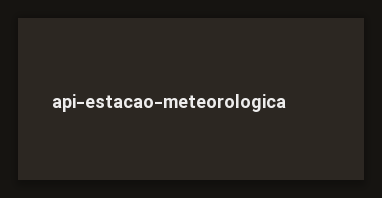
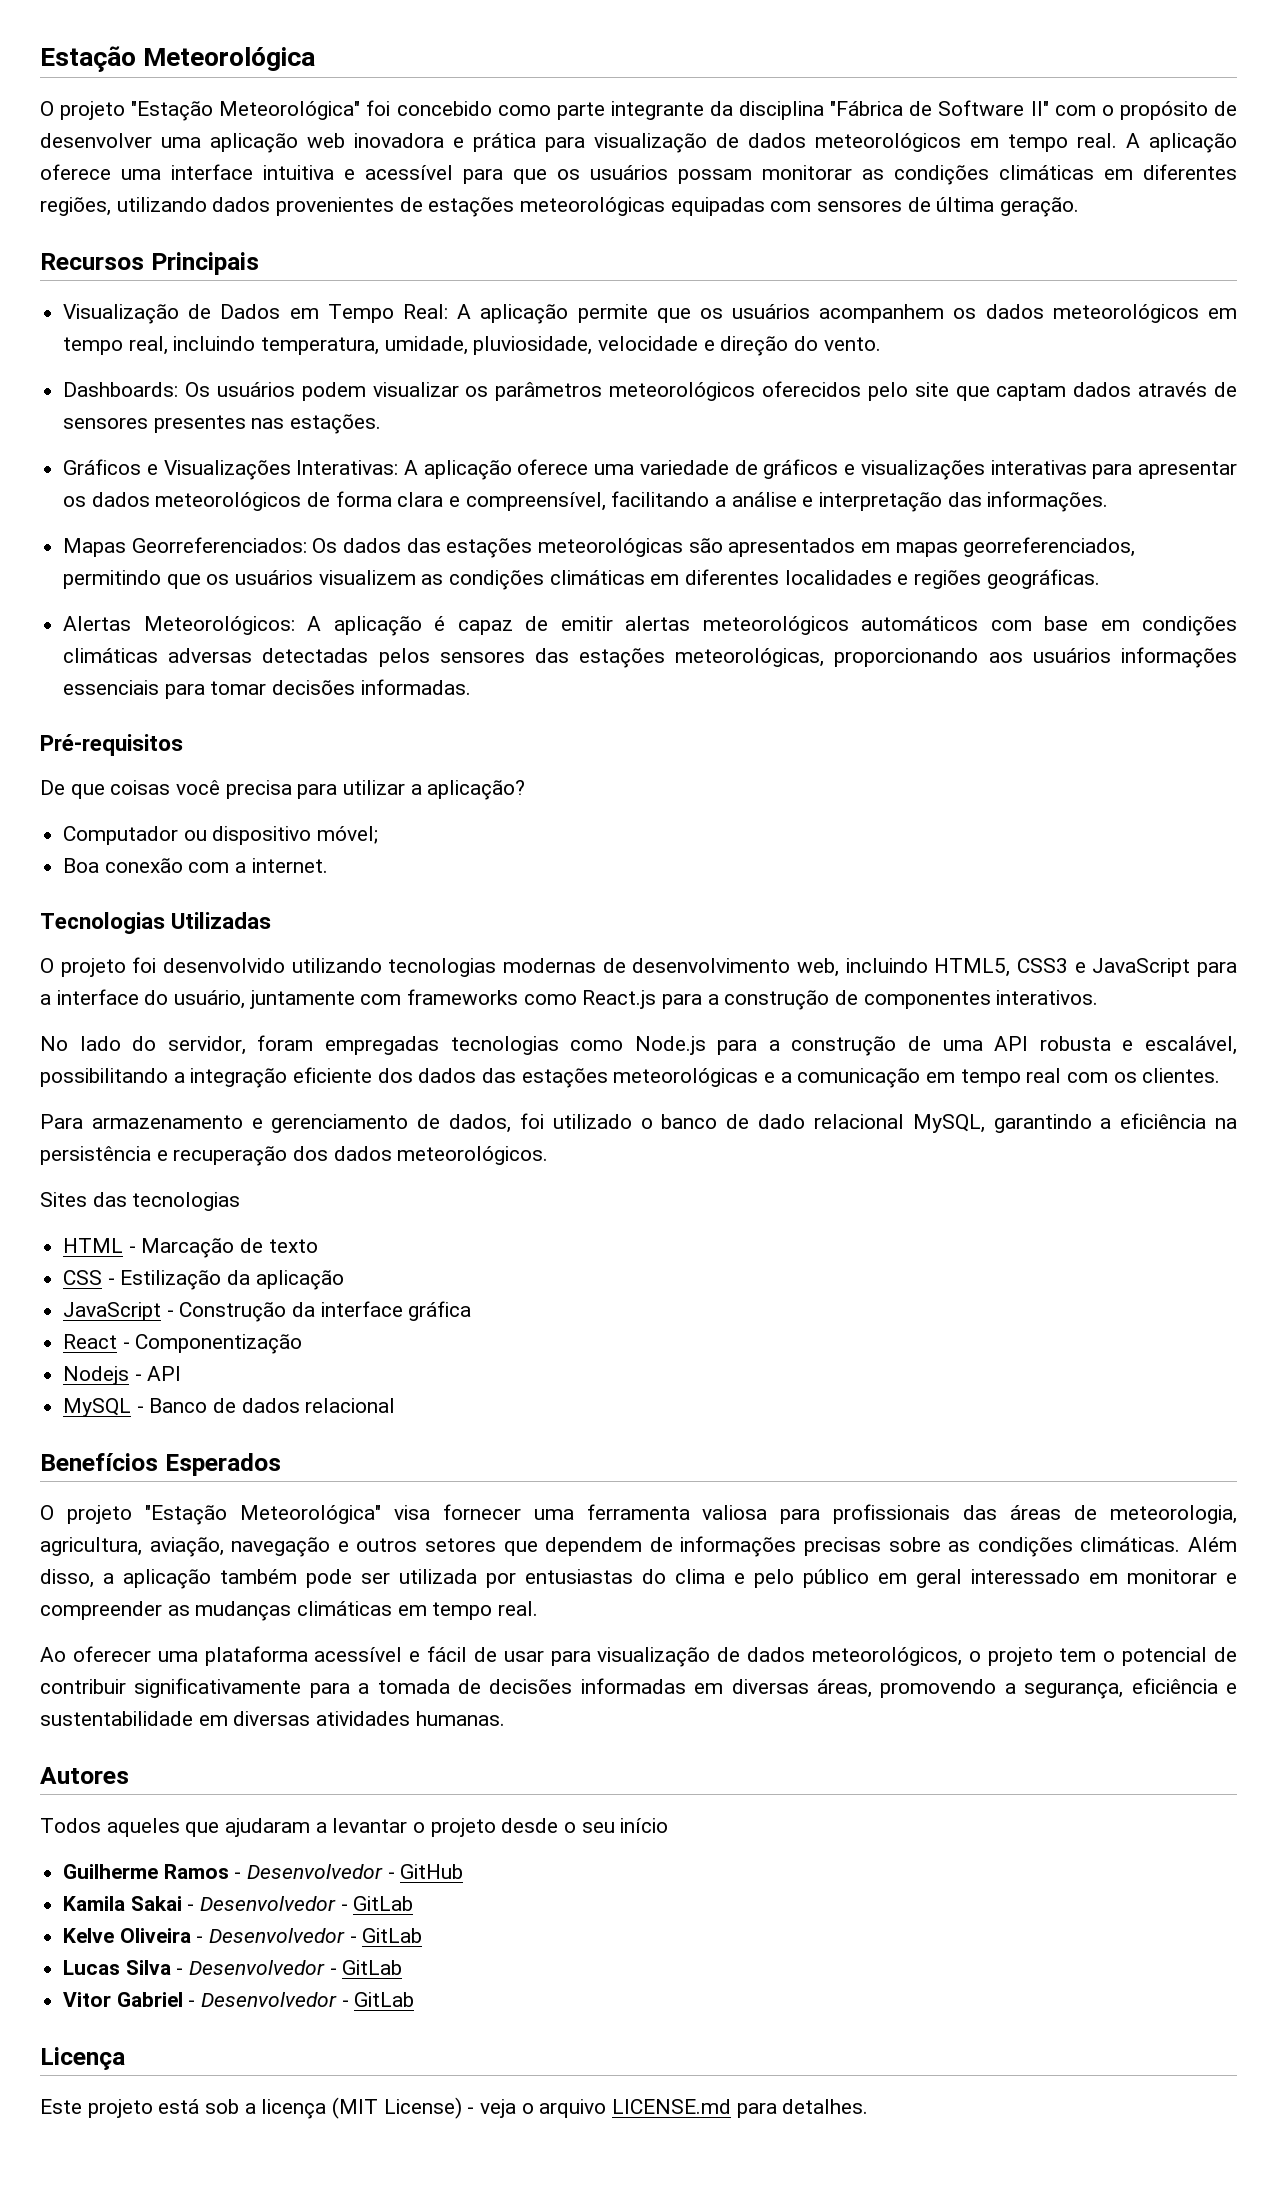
- api-estacao-meteorologica
+ Estação Meteorológica
+ O projeto "Estação Meteorológica" foi concebido como parte integrante da disciplina "Fábrica de Software II" com o propósito de desenvolver uma aplicação web inovadora e prática para visualização de dados meteorológicos em tempo real. A aplicação oferece uma interface intuitiva e acessível para que os usuários possam monitorar as condições climáticas em diferentes regiões, utilizando dados provenientes de estações meteorológicas equipadas com sensores de última geração.
+ Recursos Principais
+ Visualização de Dados em Tempo Real: A aplicação permite que os usuários acompanhem os dados meteorológicos em tempo real, incluindo temperatura, umidade, pluviosidade, velocidade e direção do vento.
+ Dashboards: Os usuários podem visualizar os parâmetros meteorológicos oferecidos pelo site que captam dados através de sensores presentes nas estações.
+ Gráficos e Visualizações Interativas: A aplicação oferece uma variedade de gráficos e visualizações interativas para apresentar os dados meteorológicos de forma clara e compreensível, facilitando a análise e interpretação das informações.
+ Mapas Georreferenciados: Os dados das estações meteorológicas são apresentados em mapas georreferenciados, permitindo que os usuários visualizem as condições climáticas em diferentes localidades e regiões geográficas.
+ Alertas Meteorológicos: A aplicação é capaz de emitir alertas meteorológicos automáticos com base em condições climáticas adversas detectadas pelos sensores das estações meteorológicas, proporcionando aos usuários informações essenciais para tomar decisões informadas.
+ Pré-requisitos
+ De que coisas você precisa para utilizar a aplicação?
+ Computador ou dispositivo móvel;
+ Boa conexão com a internet.
+ Tecnologias Utilizadas
+ O projeto foi desenvolvido utilizando tecnologias modernas de desenvolvimento web, incluindo HTML5, CSS3 e JavaScript para a interface do usuário, juntamente com frameworks como React.js para a construção de componentes interativos.
+ No lado do servidor, foram empregadas tecnologias como Node.js para a construção de uma API robusta e escalável, possibilitando a integração eficiente dos dados das estações meteorológicas e a comunicação em tempo real com os clientes.
+ Para armazenamento e gerenciamento de dados, foi utilizado o banco de dado relacional MySQL, garantindo a eficiência na persistência e recuperação dos dados meteorológicos.
+ Sites das tecnologias
+ HTML - Marcação de texto
+ CSS - Estilização da aplicação
+ JavaScript - Construção da interface gráfica
+ React - Componentização
+ Nodejs - API
+ MySQL - Banco de dados relacional
+ Benefícios Esperados
+ O projeto "Estação Meteorológica" visa fornecer uma ferramenta valiosa para profissionais das áreas de meteorologia, agricultura, aviação, navegação e outros setores que dependem de informações precisas sobre as condições climáticas. Além disso, a aplicação também pode ser utilizada por entusiastas do clima e pelo público em geral interessado em monitorar e compreender as mudanças climáticas em tempo real.
+ Ao oferecer uma plataforma acessível e fácil de usar para visualização de dados meteorológicos, o projeto tem o potencial de contribuir significativamente para a tomada de decisões informadas em diversas áreas, promovendo a segurança, eficiência e sustentabilidade em diversas atividades humanas.
+ Autores
+ Todos aqueles que ajudaram a levantar o projeto desde o seu início
+ Guilherme Ramos - Desenvolvedor - GitHub
+ Kamila Sakai - Desenvolvedor - GitLab
+ Kelve Oliveira - Desenvolvedor - GitLab
+ Lucas Silva - Desenvolvedor - GitLab
+ Vitor Gabriel - Desenvolvedor - GitLab
+ Licença
+ Este projeto está sob a licença (MIT License) - veja o arquivo LICENSE.md para detalhes.

